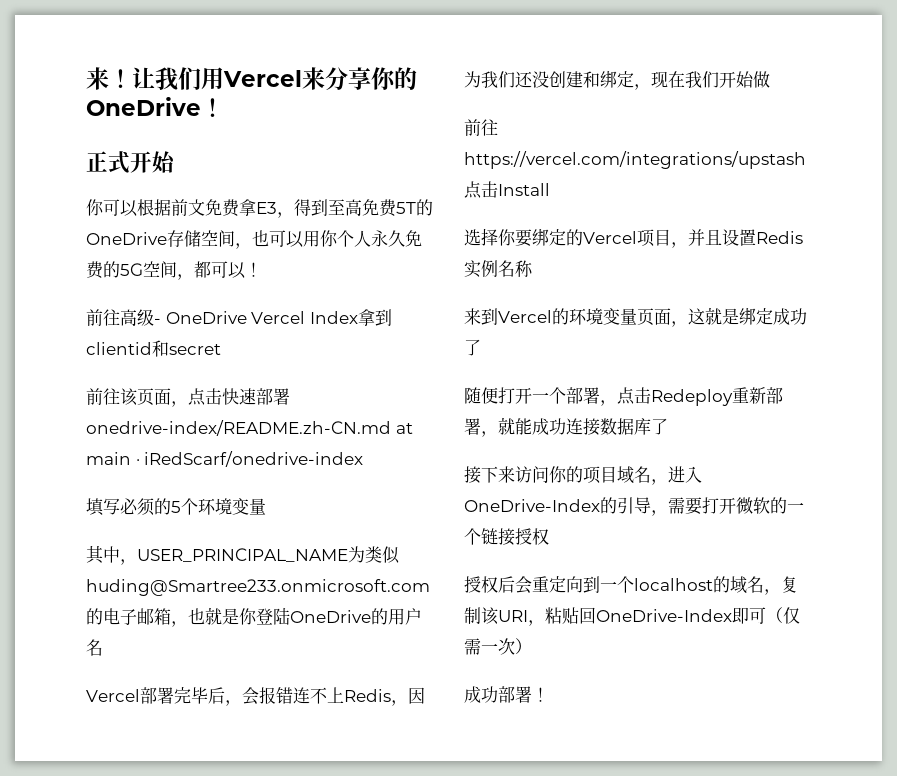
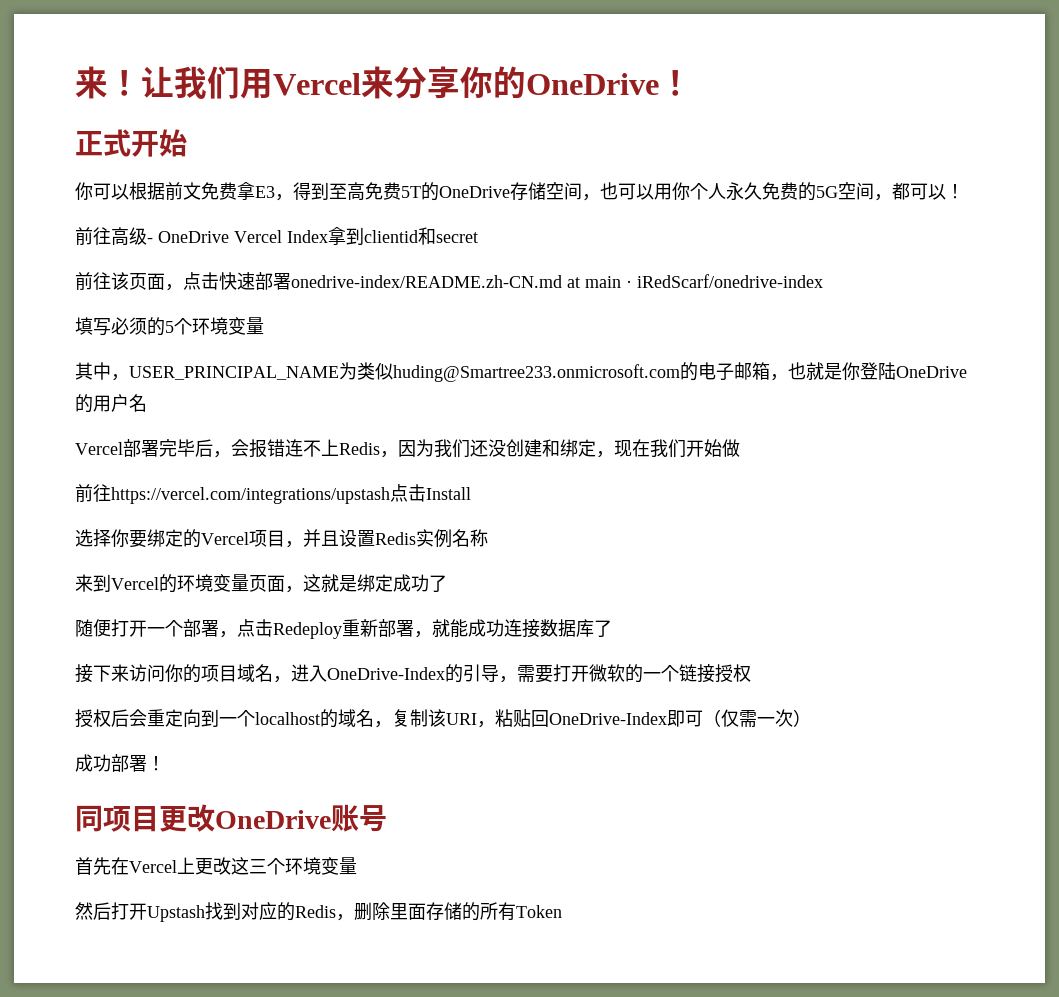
+ 同项目更改OneDrive账号
+ 首先在Vercel上更改这三个环境变量
+ 然后打开Upstash找到对应的Redis，删除里面存储的所有Token

